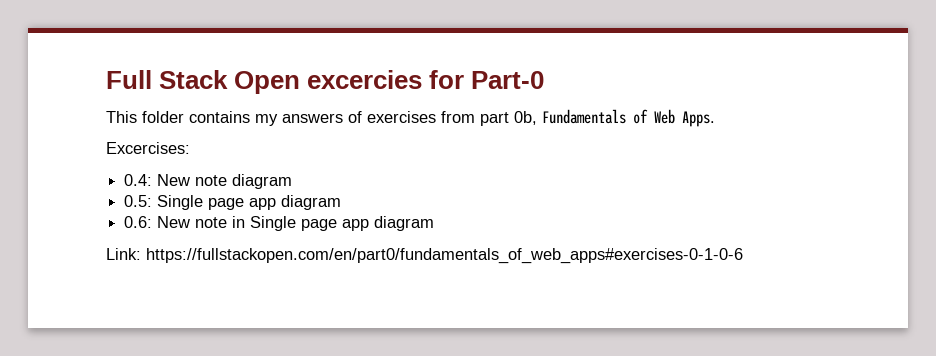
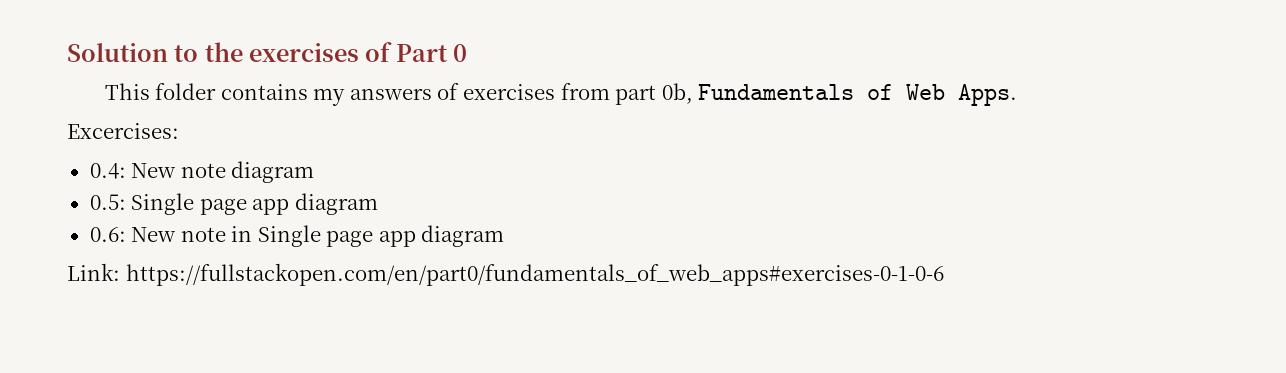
- Full Stack Open excercies for Part-0
+ Solution to the exercises of Part 0

